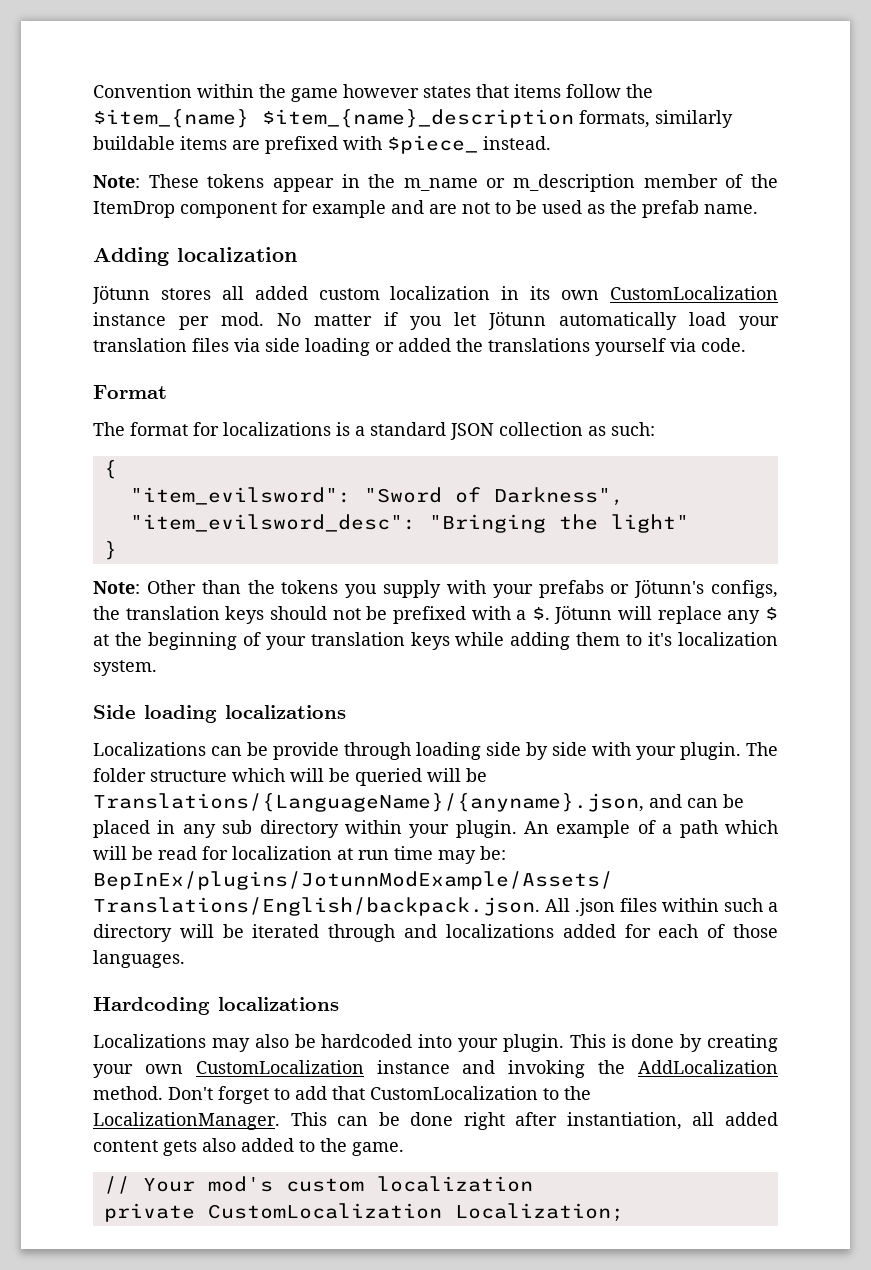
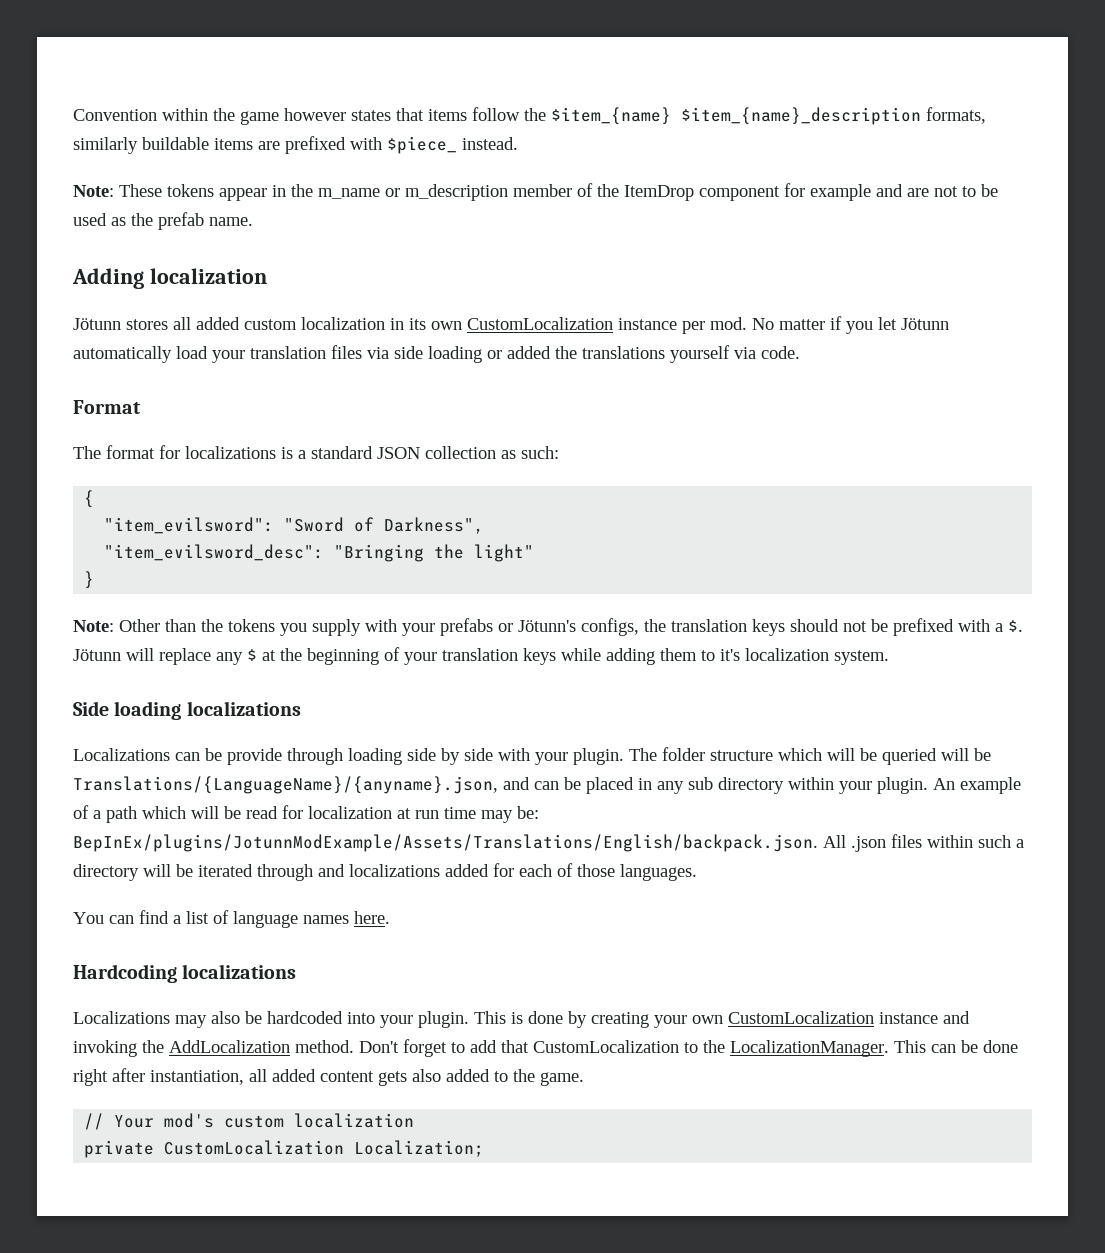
+ You can find a list of language names here.

